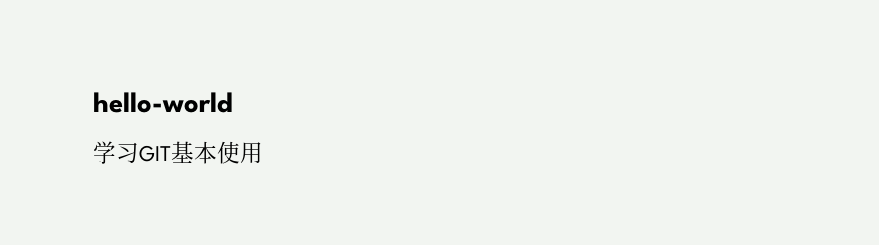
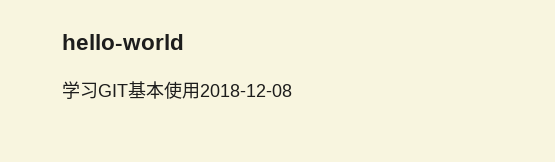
- 学习GIT基本使用
+ 学习GIT基本使用2018-12-08

